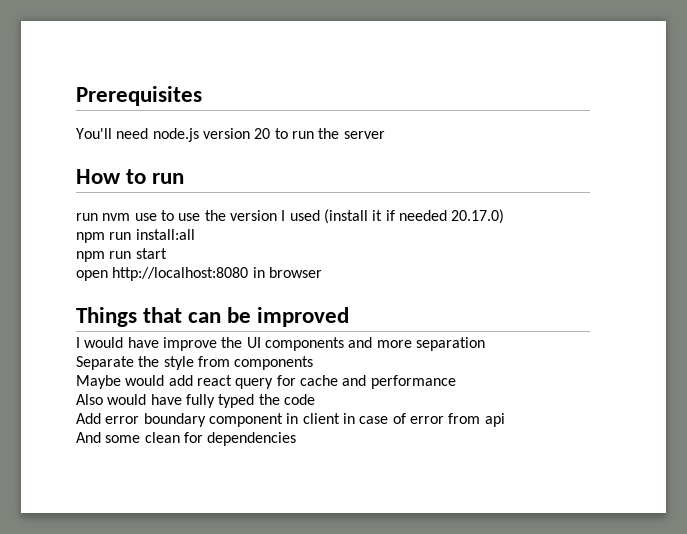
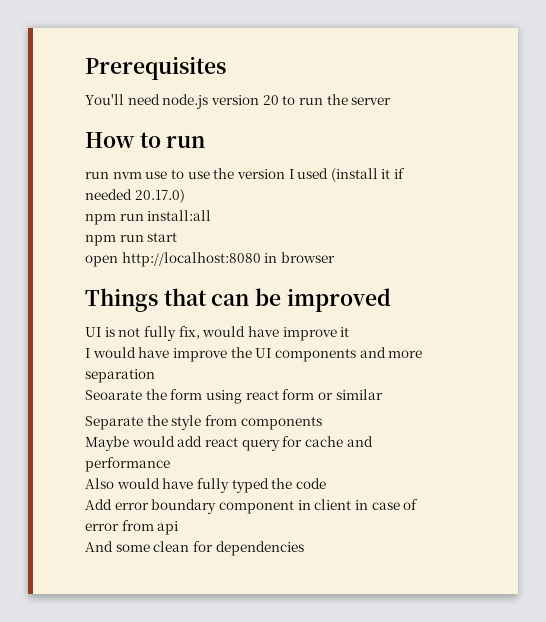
+ UI is not fully fix, would have improve it
+ Seoarate the form using react form or similar

